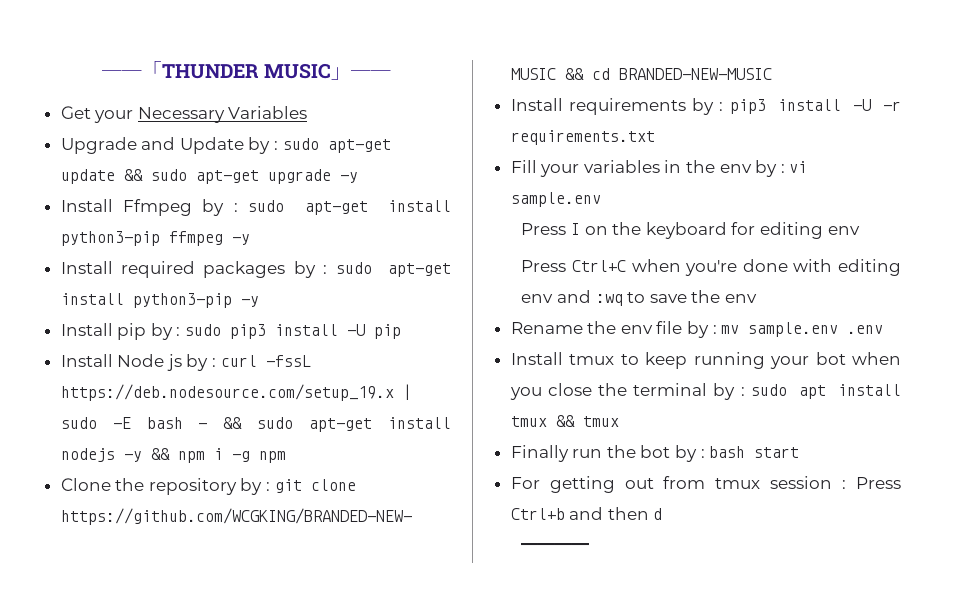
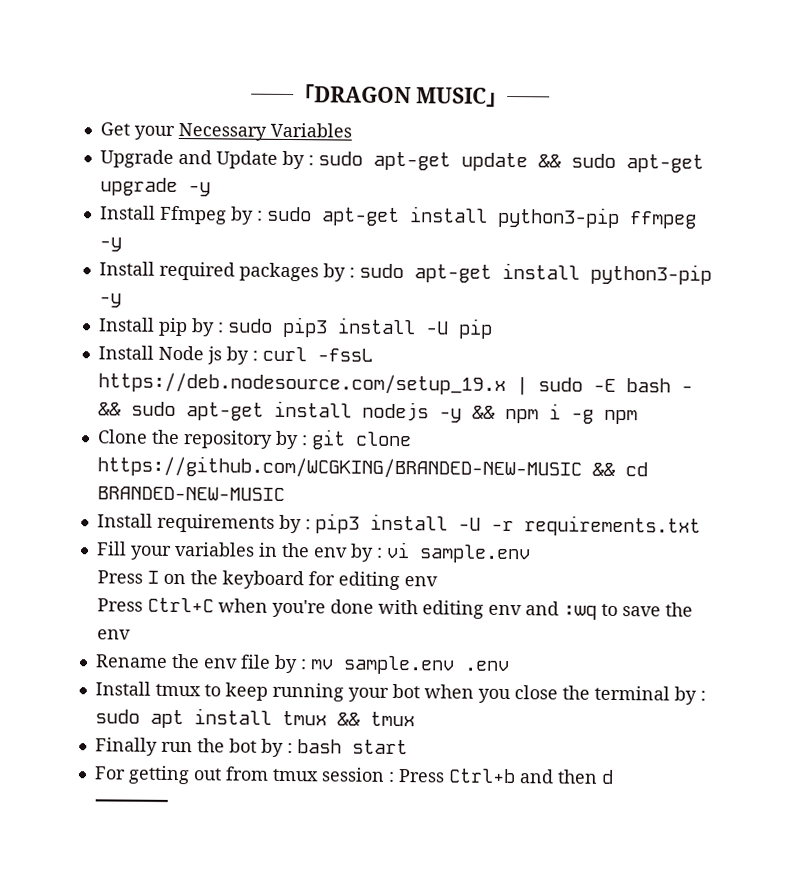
- ──「THUNDER MUSIC」──
+ ──「DRAGON MUSIC」──

